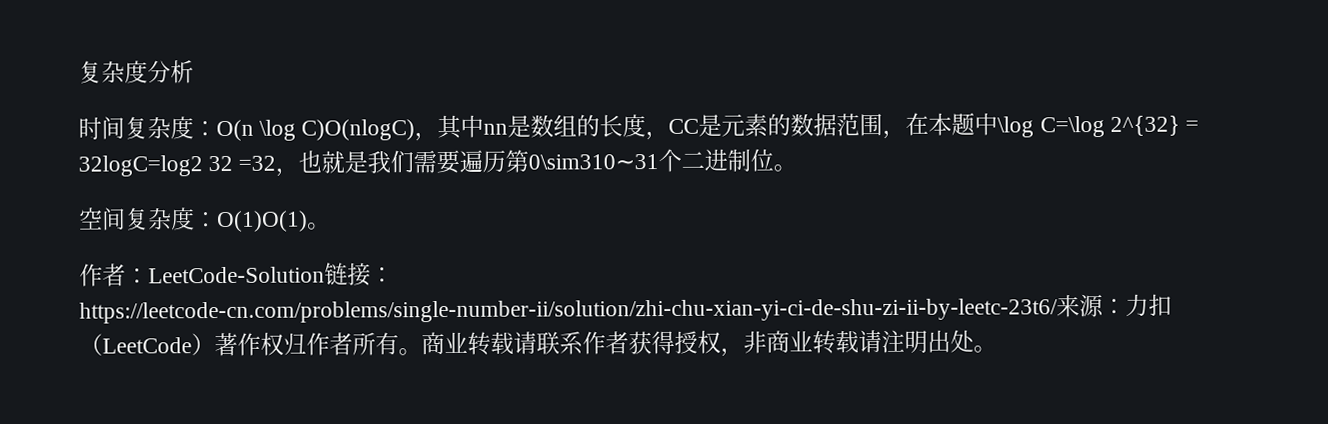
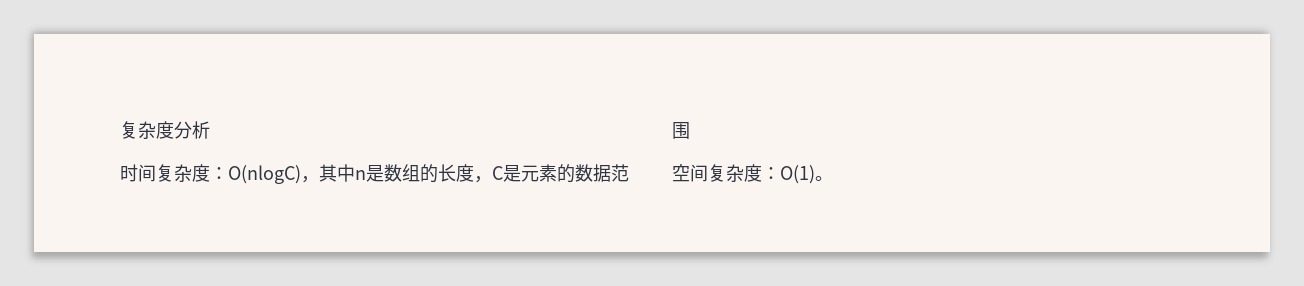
- 时间复杂度：O(n \log C)O(nlogC)，其中nn是数组的长度，CC是元素的数据范围，在本题中\log C=\log 2^{32} = 32logC=log2 32 =32，也就是我们需要遍历第0\sim310∼31个二进制位。
+ 时间复杂度：O(nlogC)，其中n是数组的长度，C是元素的数据范围
- 空间复杂度：O(1)O(1)。
- 作者：LeetCode-Solution链接：https://leetcode-cn.com/problems/single-number-ii/solution/zhi-chu-xian-yi-ci-de-shu-zi-ii-by-leetc-23t6/来源：力扣（LeetCode）著作权归作者所有。商业转载请联系作者获得授权，非商业转载请注明出处。
+ 空间复杂度：O(1)。

